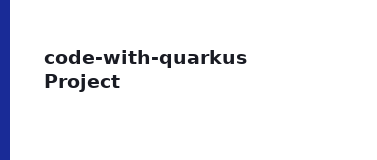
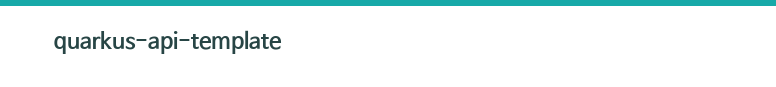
- code-with-quarkus Project
+ quarkus-api-template

